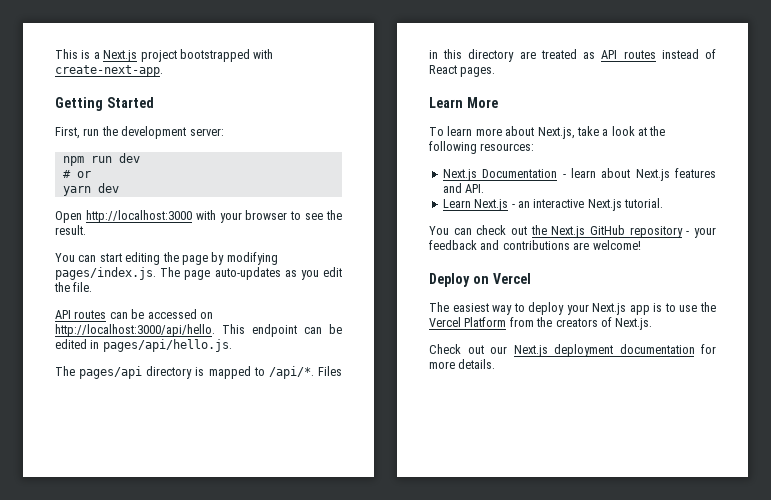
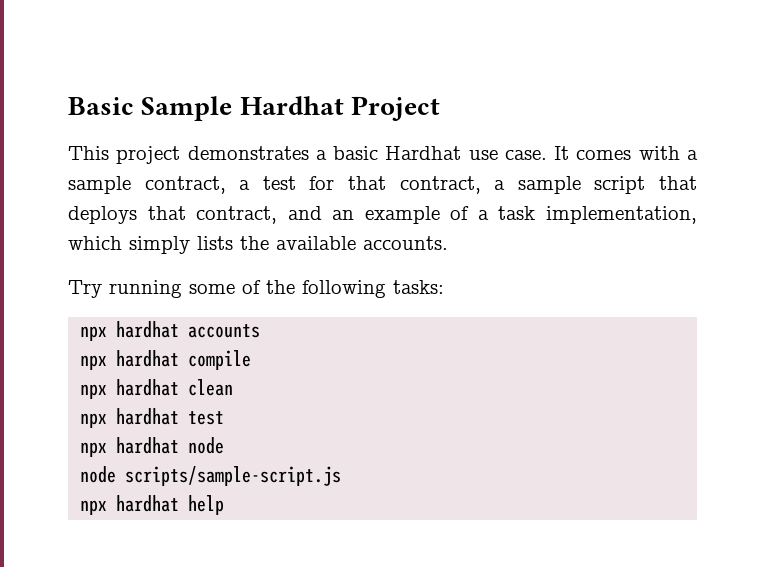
- This is a Next.js project bootstrapped with create-next-app.
- Getting Started
- First, run the development server:
- npm run dev
- # or
- yarn dev
- Open http://localhost:3000 with your browser to see the result.
- You can start editing the page by modifying pages/index.js. The page auto-updates as you edit the file.
- API routes can be accessed on http://localhost:3000/api/hello. This endpoint can be edited in pages/api/hello.js.
- The pages/api directory is mapped to /api/*. Files in this directory are treated as API routes instead of React pages.
- Learn More
- To learn more about Next.js, take a look at the following resources:
- Next.js Documentation - learn about Next.js features and API.
- Learn Next.js - an interactive Next.js tutorial.
- You can check out the Next.js GitHub repository - your feedback and contributions are welcome!
- Deploy on Vercel
- The easiest way to deploy your Next.js app is to use the Vercel Platform from the creators of Next.js.
- Check out our Next.js deployment documentation for more details.
+ Basic Sample Hardhat Project
+ This project demonstrates a basic Hardhat use case. It comes with a sample contract, a test for that contract, a sample script that deploys that contract, and an example of a task implementation, which simply lists the available accounts.
+ Try running some of the following tasks:
+ npx hardhat accounts
+ npx hardhat compile
+ npx hardhat clean
+ npx hardhat test
+ npx hardhat node
+ node scripts/sample-script.js
+ npx hardhat help

